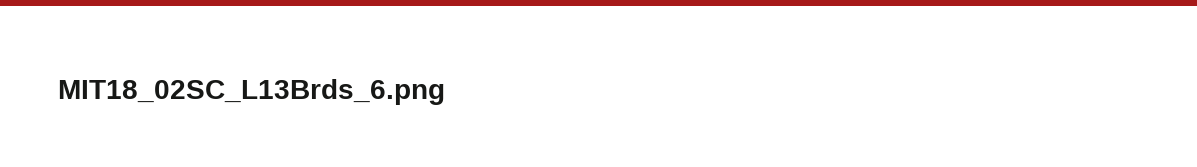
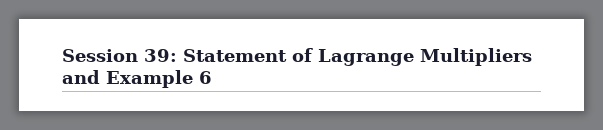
- MIT18_02SC_L13Brds_6.png
+ Session 39: Statement of Lagrange Multipliers and Example 6

